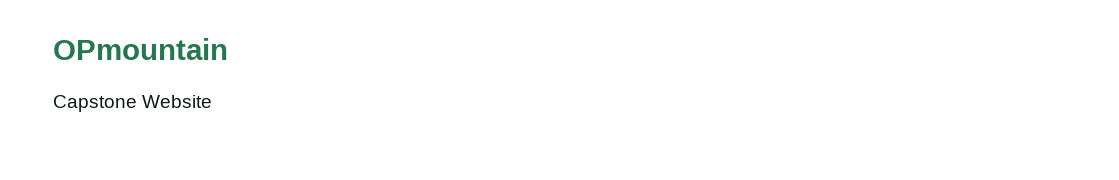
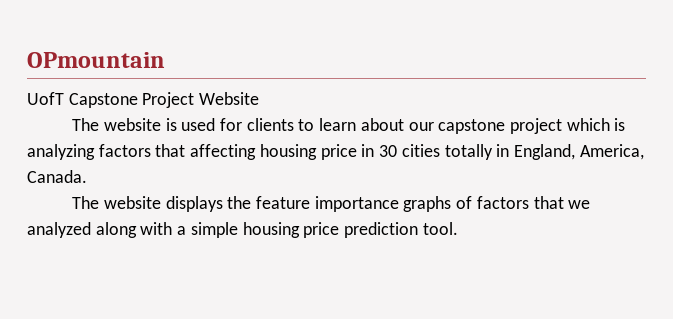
- Capstone Website
+ UofT Capstone Project Website
+ The website is used for clients to learn about our capstone project which is analyzing factors that affecting housing price in 30 cities totally in England, America, Canada.
+ The website displays the feature importance graphs of factors that we analyzed along with a simple housing price prediction tool.

